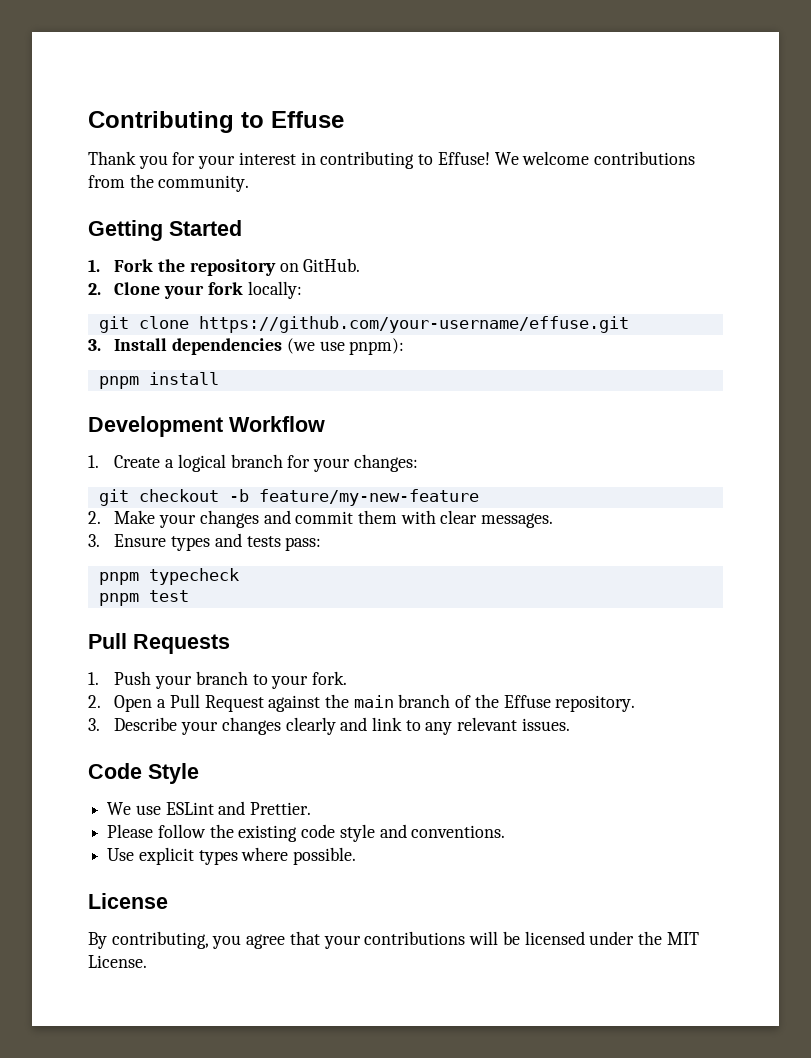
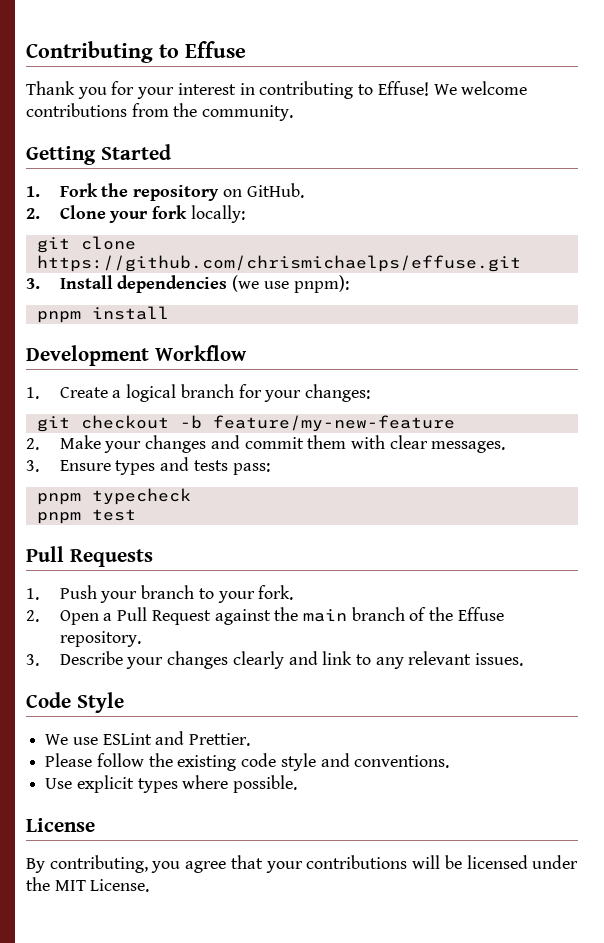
- git clone https://github.com/your-username/effuse.git
+ git clone https://github.com/chrismichaelps/effuse.git

